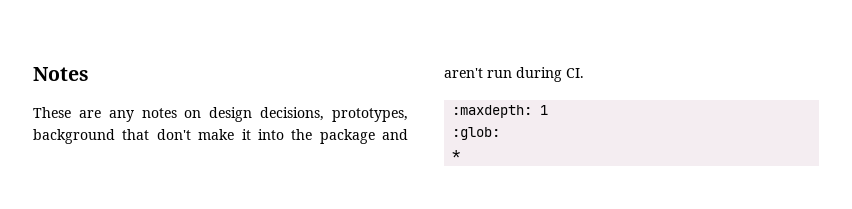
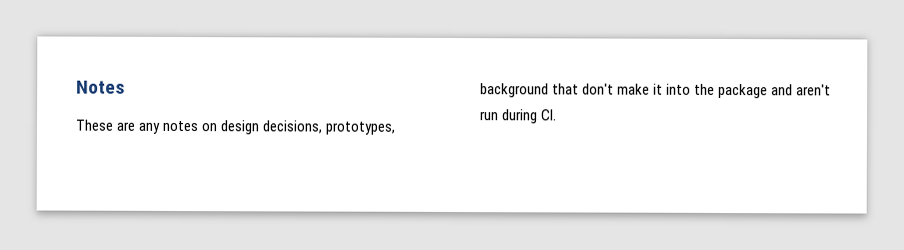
- :maxdepth: 1
- :glob:
- *

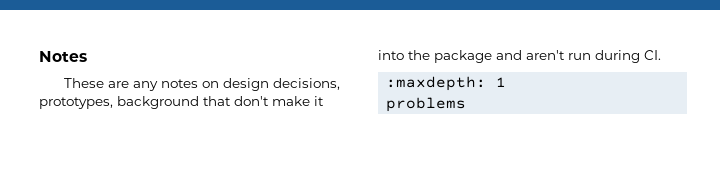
+ :maxdepth: 1
+ problems

